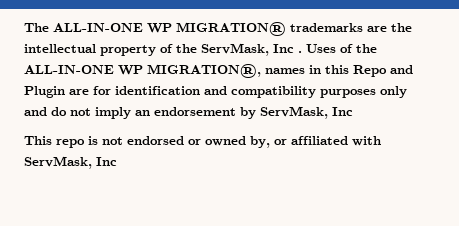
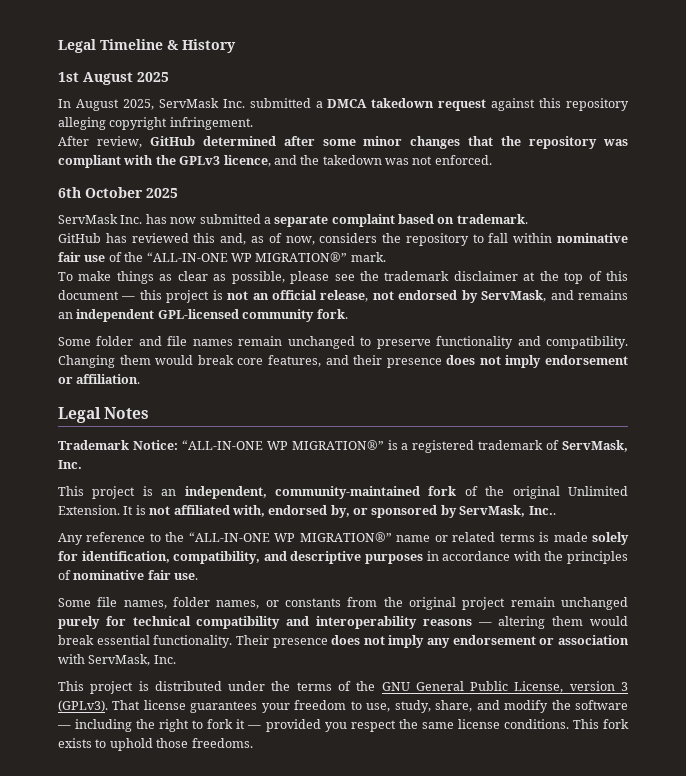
- The ALL-IN-ONE WP MIGRATION® trademarks are the intellectual property of the ServMask, Inc . Uses of the ALL-IN-ONE WP MIGRATION®, names in this Repo and Plugin are for identification and compatibility purposes only and do not imply an endorsement by ServMask, Inc
- This repo is not endorsed or owned by, or affiliated with ServMask, Inc
+ Legal Timeline & History
+ 1st August 2025
+ In August 2025, ServMask Inc. submitted a DMCA takedown request against this repository alleging copyright infringement.
+ After review, GitHub determined after some minor changes that the repository was compliant with the GPLv3 licence, and the takedown was not enforced.
+ 6th October 2025
+ ServMask Inc. has now submitted a separate complaint based on trademark.
+ GitHub has reviewed this and, as of now, considers the repository to fall within nominative fair use of the “ALL-IN-ONE WP MIGRATION®” mark.
+ To make things as clear as possible, please see the trademark disclaimer at the top of this document — this project is not an official release, not endorsed by ServMask, and remains an independent GPL-licensed community fork.
+ Some folder and file names remain unchanged to preserve functionality and compatibility. Changing them would break core features, and their presence does not imply endorsement or affiliation.
+ Legal Notes
+ Trademark Notice: “ALL-IN-ONE WP MIGRATION®” is a registered trademark of ServMask, Inc.
+ This project is an independent, community-maintained fork of the original Unlimited Extension. It is not affiliated with, endorsed by, or sponsored by ServMask, Inc..
+ Any reference to the “ALL-IN-ONE WP MIGRATION®” name or related terms is made solely for identification, compatibility, and descriptive purposes in accordance with the principles of nominative fair use.
+ Some file names, folder names, or constants from the original project remain unchanged purely for technical compatibility and interoperability reasons — altering them would break essential functionality. Their presence does not imply any endorsement or association with ServMask, Inc.
+ This project is distributed under the terms of the GNU General Public License, version 3 (GPLv3). That license guarantees your freedom to use, study, share, and modify the software — including the right to fork it — provided you respect the same license conditions. This fork exists to uphold those freedoms.

